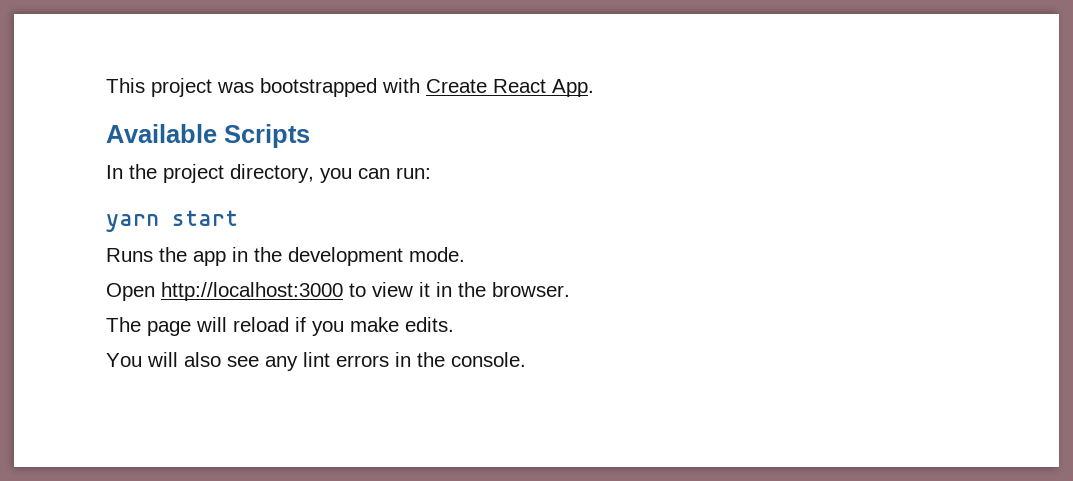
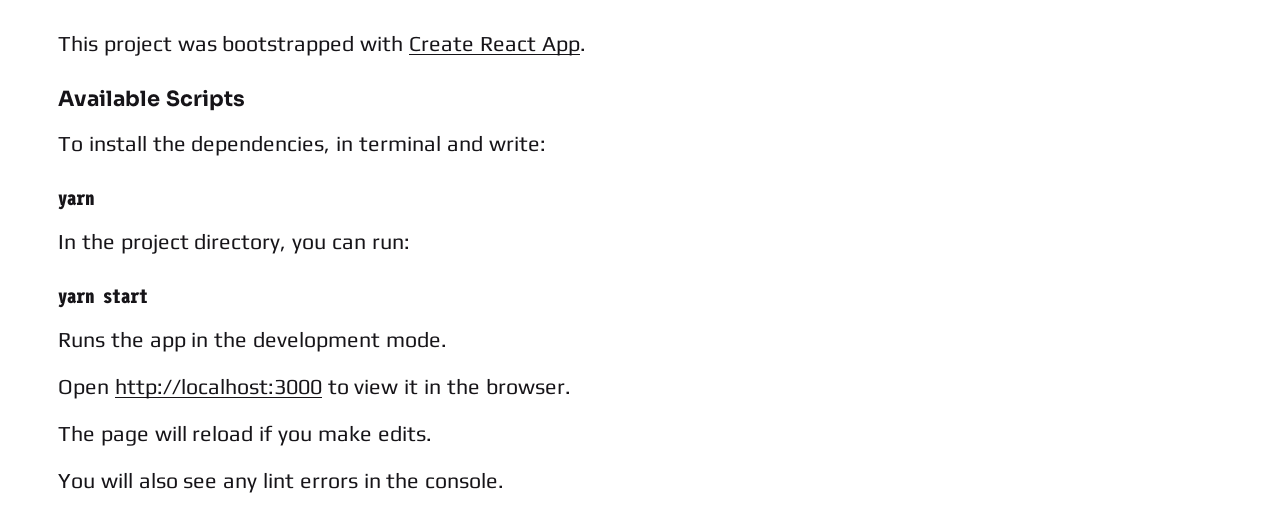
+ To install the dependencies, in terminal and write:
+ yarn

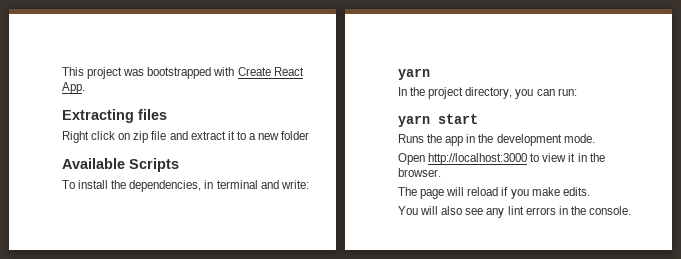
+ Extracting files
+ Right click on zip file and extract it to a new folder

